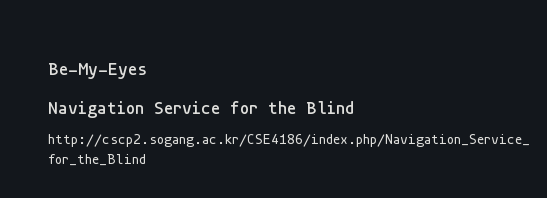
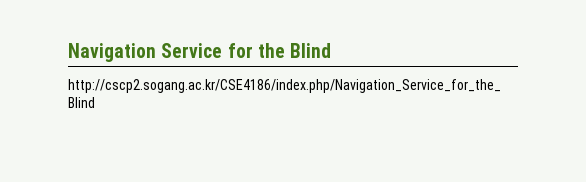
- Be-My-Eyes

